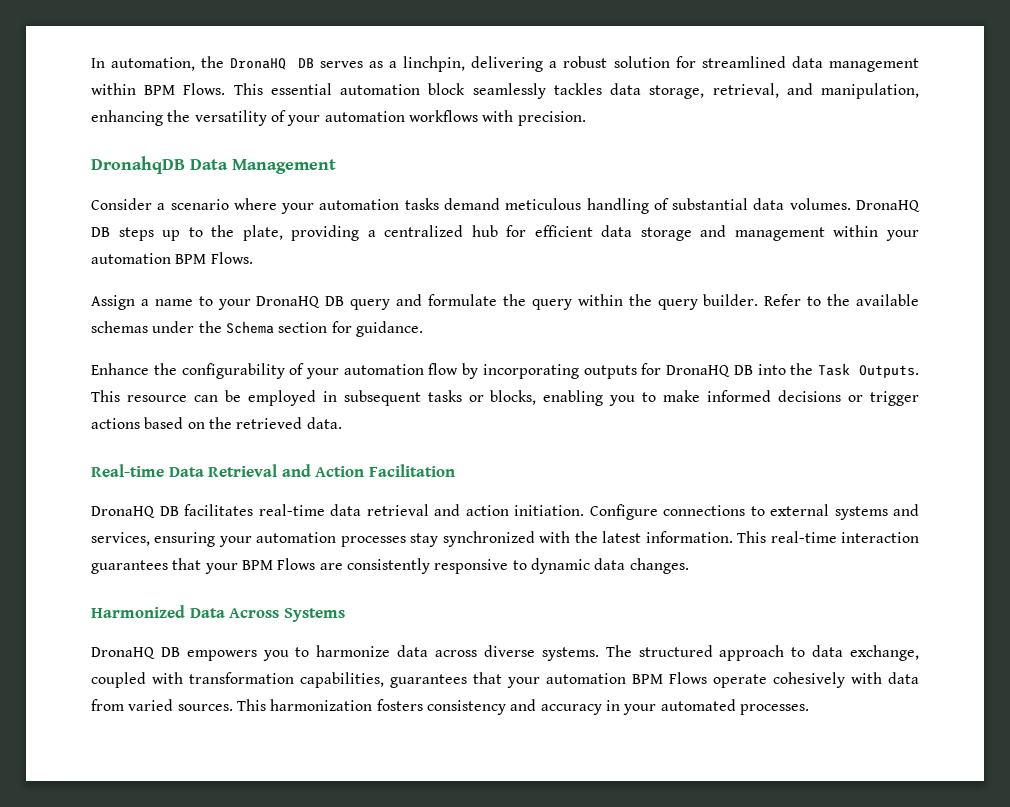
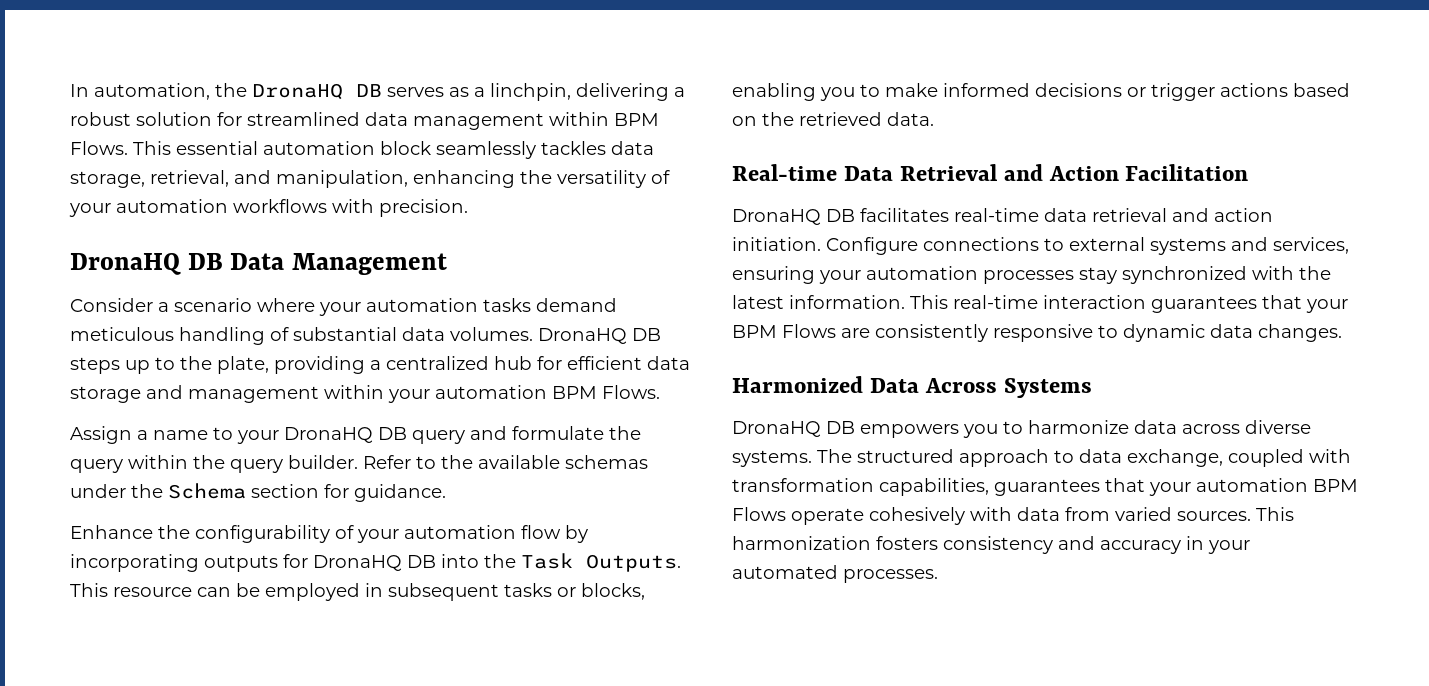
- DronahqDB Data Management
+ DronaHQ DB Data Management

